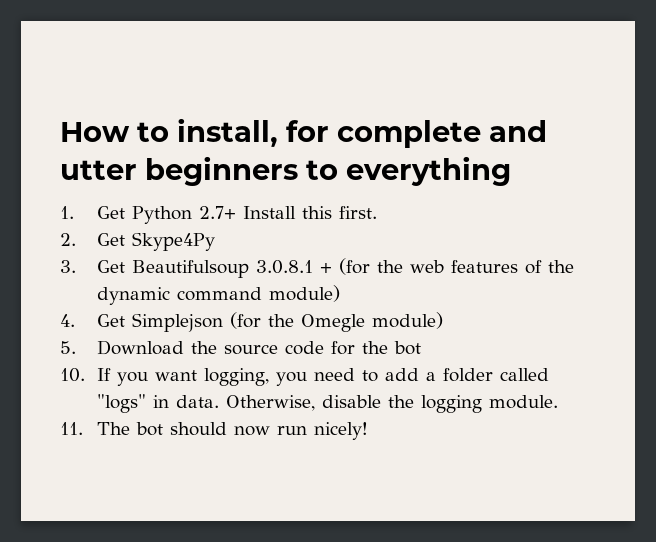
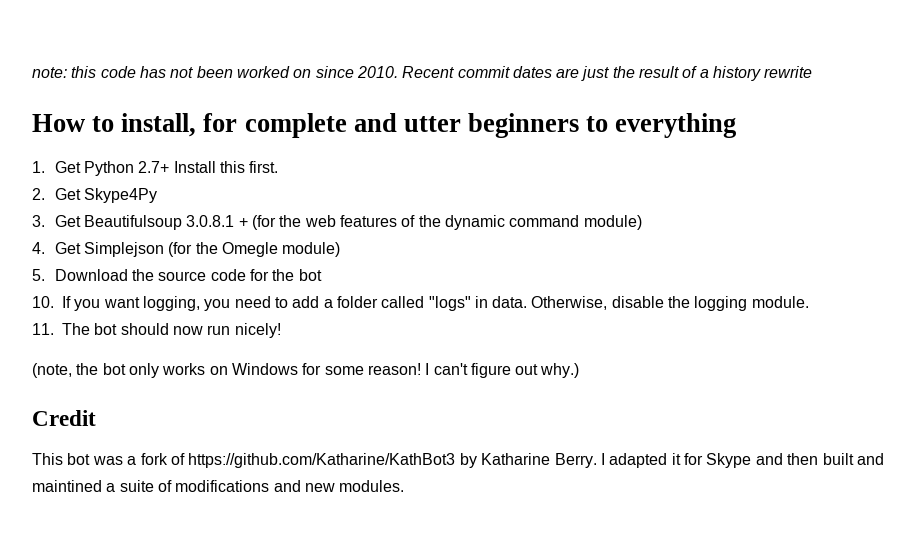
+ note: this code has not been worked on since 2010. Recent commit dates are just the result of a history rewrite
+ (note, the bot only works on Windows for some reason! I can't figure out why.)
+ Credit
+ This bot was a fork of https://github.com/Katharine/KathBot3 by Katharine Berry. I adapted it for Skype and then built and maintined a suite of modifications and new modules.

